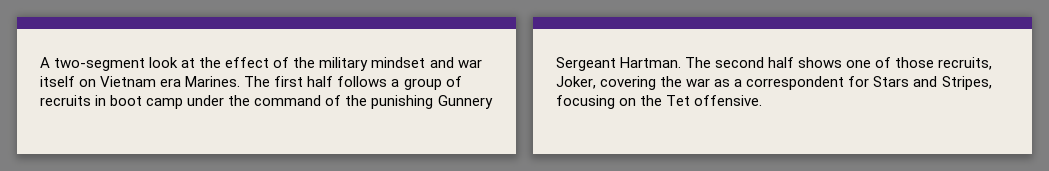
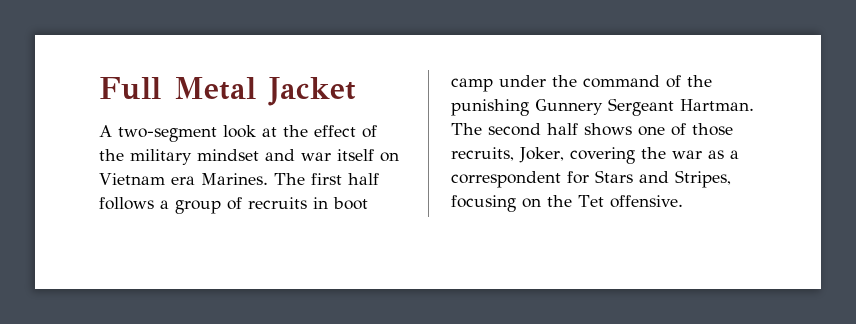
+ Full Metal Jacket

